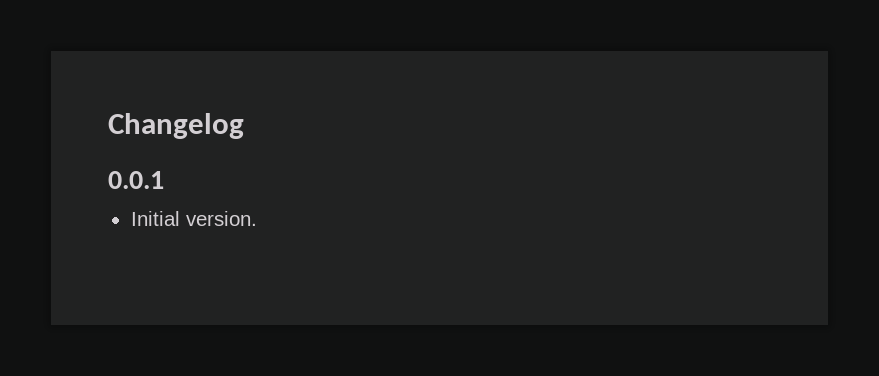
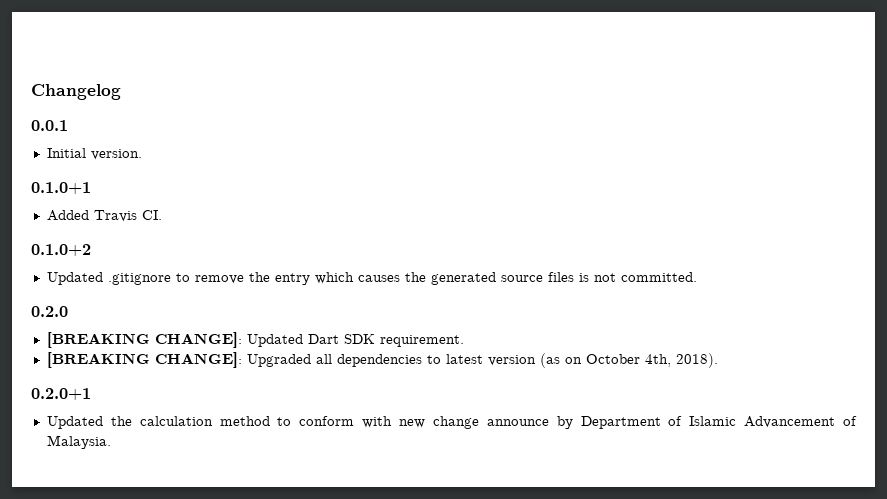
+ 0.1.0+1
+ Added Travis CI.
+ 0.1.0+2
+ Updated .gitignore to remove the entry which causes the generated source files is not committed.
+ 0.2.0
+ [BREAKING CHANGE]: Updated Dart SDK requirement.
+ [BREAKING CHANGE]: Upgraded all dependencies to latest version (as on October 4th, 2018).
+ 0.2.0+1
+ Updated the calculation method to conform with new change announce by Department of Islamic Advancement of Malaysia.

